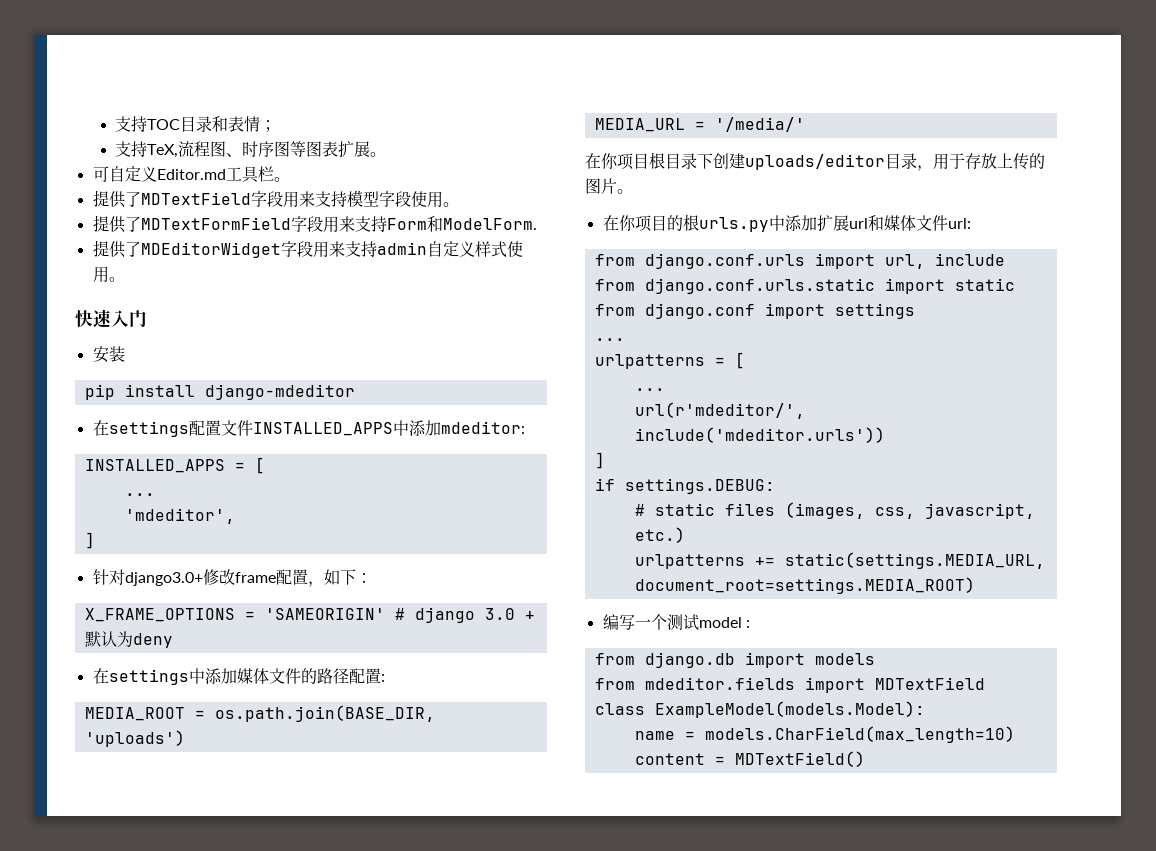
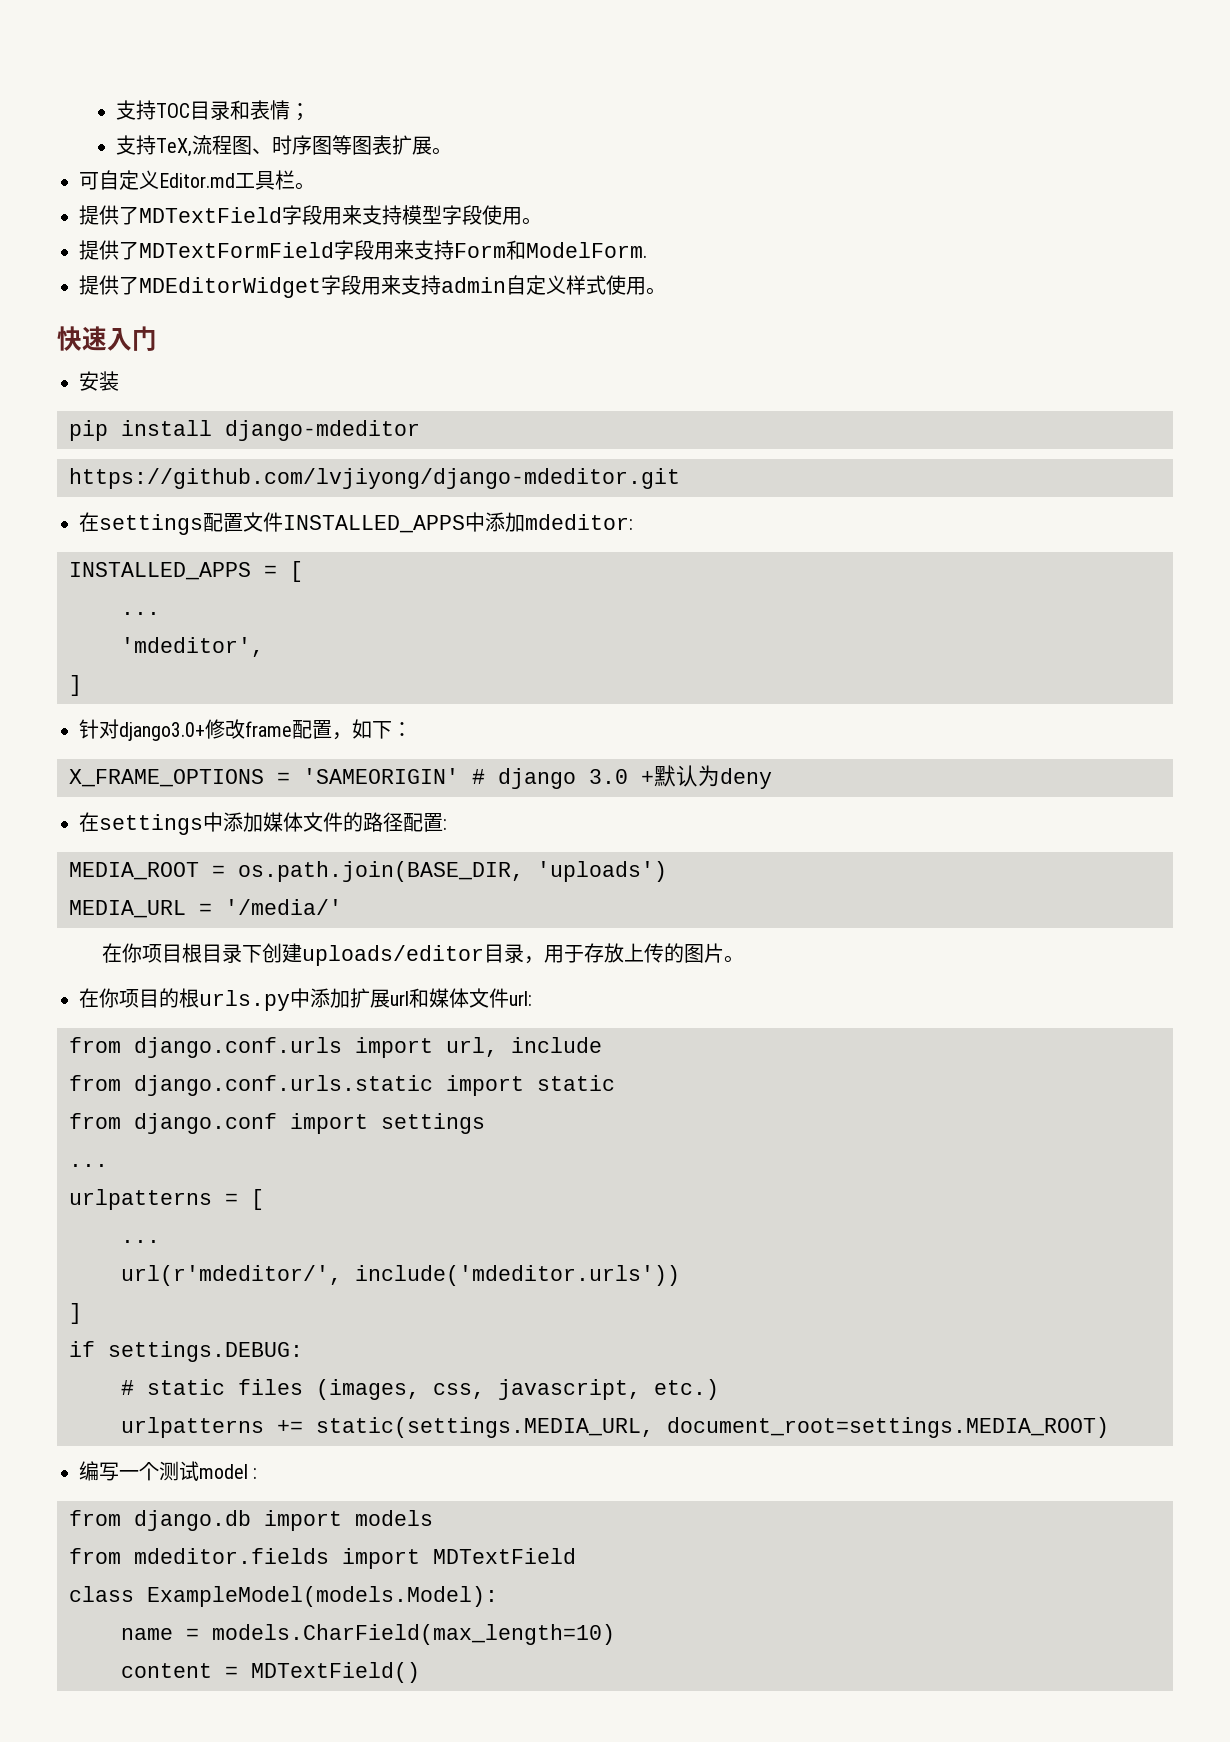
+ https://github.com/lvjiyong/django-mdeditor.git

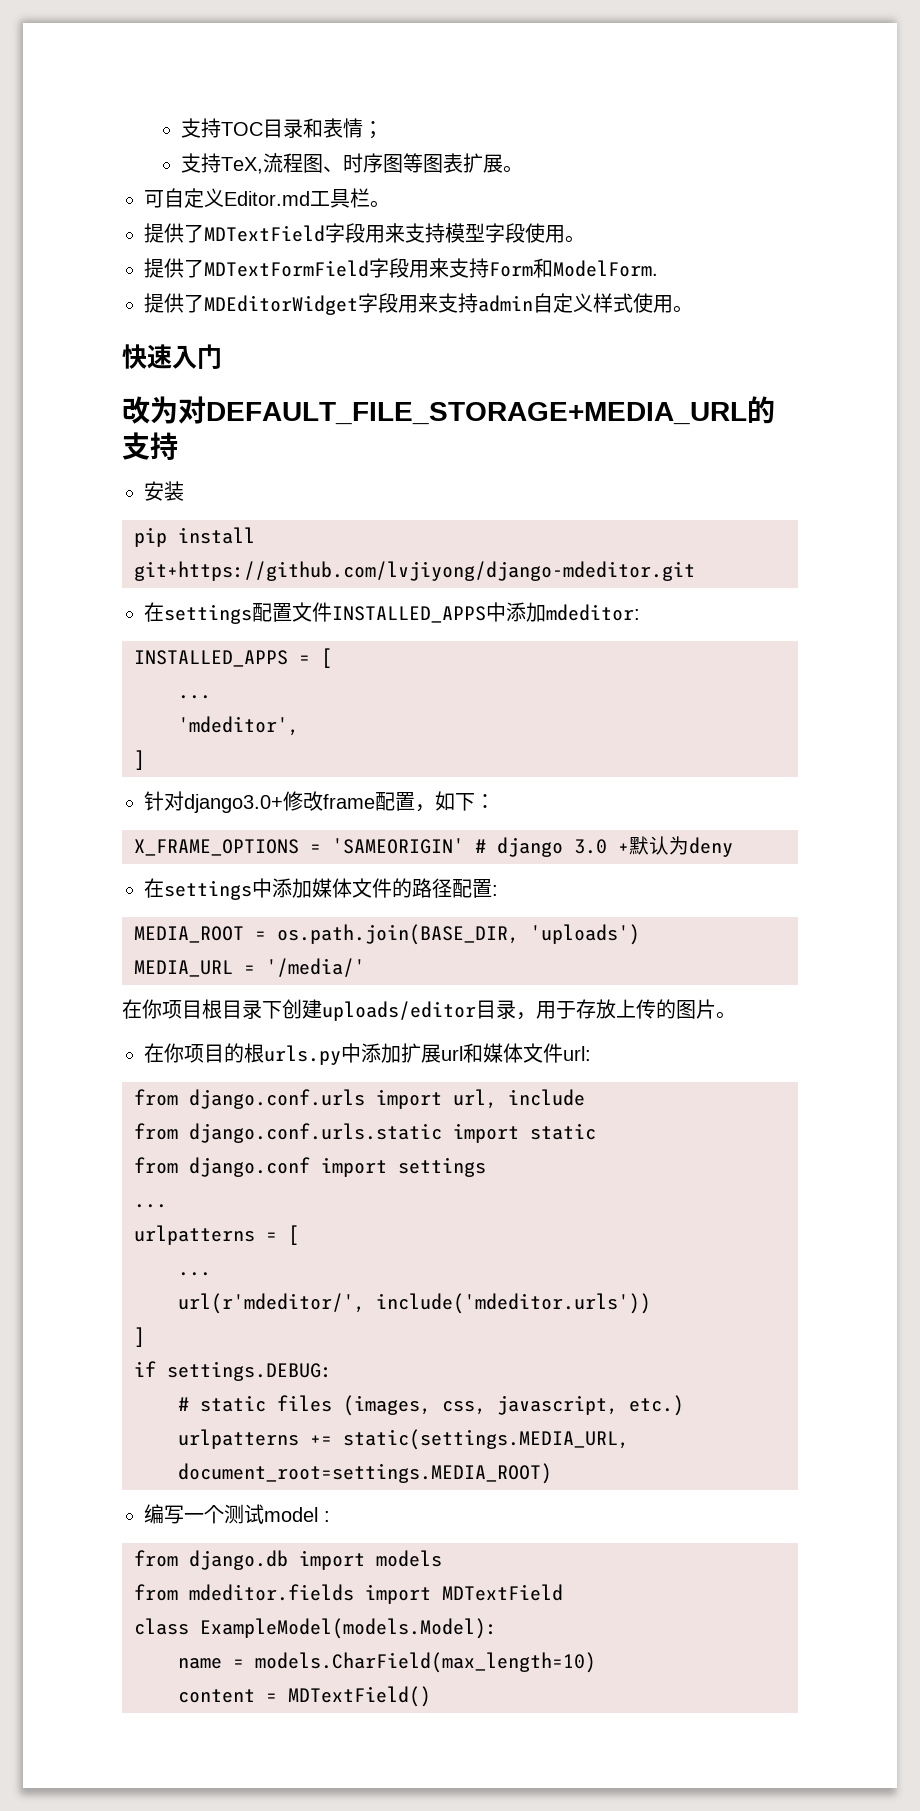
+ 改为对DEFAULT_FILE_STORAGE+MEDIA_URL的支持
- pip install django-mdeditor
- https://github.com/lvjiyong/django-mdeditor.git
+ pip install git+https://github.com/lvjiyong/django-mdeditor.git

